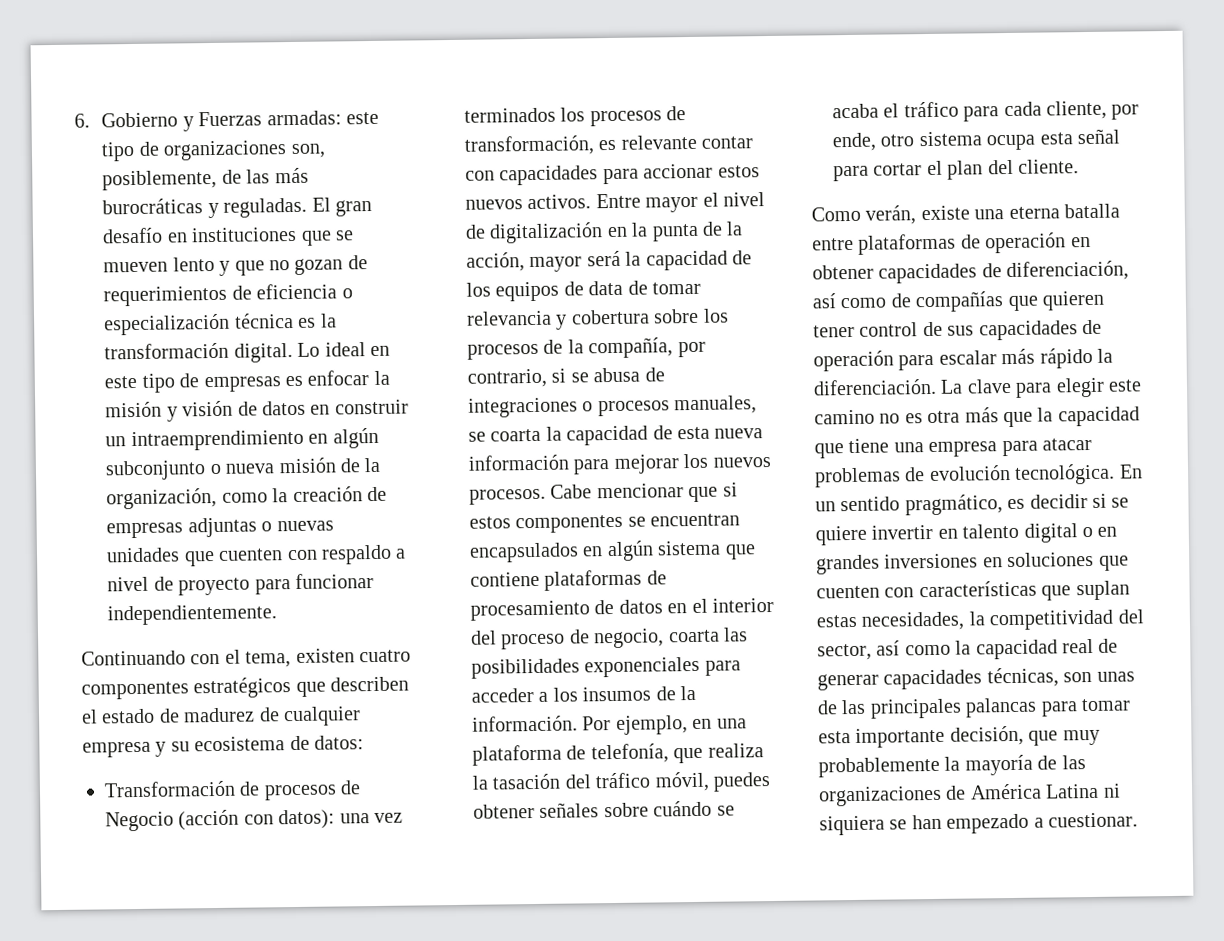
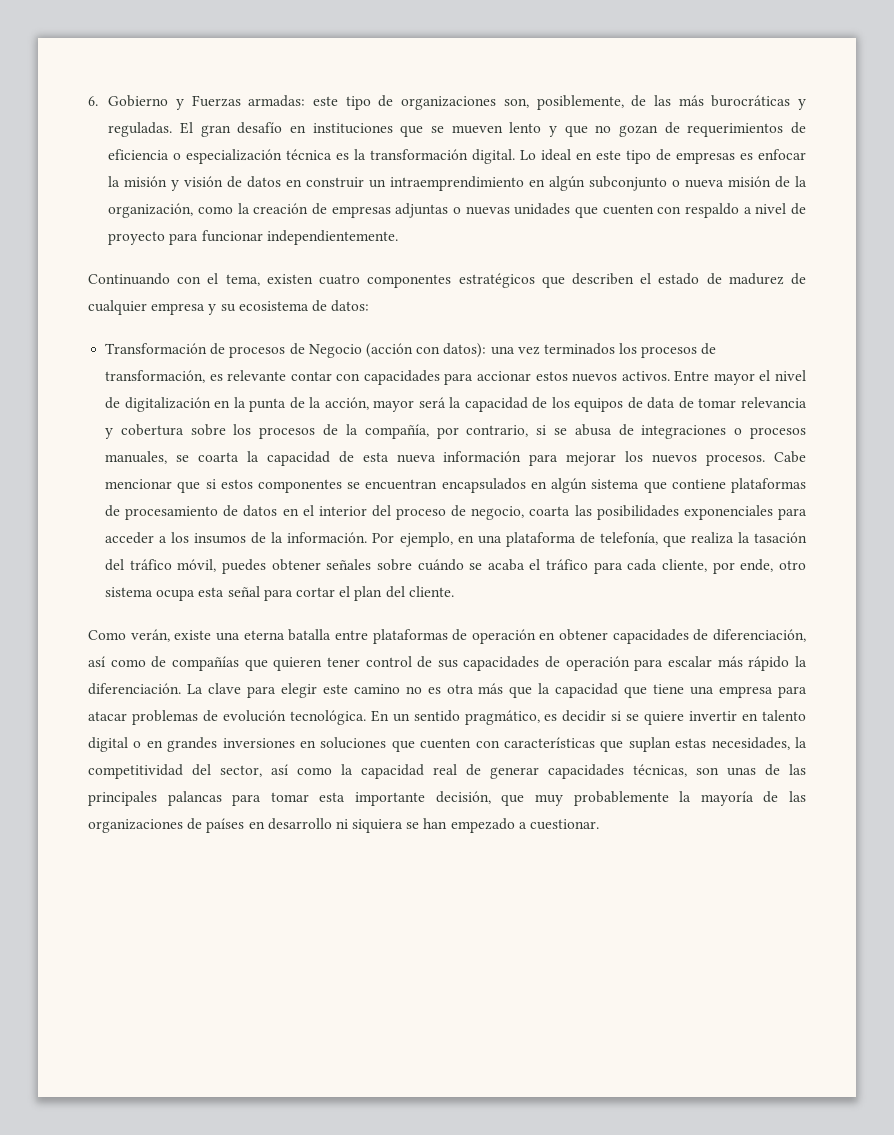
- En un sentido pragmático, es decidir si se quiere invertir en talento digital o en grandes inversiones en soluciones que cuenten con características que suplan estas necesidades, la competitividad del sector, así como la capacidad real de generar capacidades técnicas, son unas de las principales palancas para tomar esta importante decisión, que muy probablemente la mayoría de las organizaciones de América Latina ni siquiera se han empezado a cuestionar.
+ En un sentido pragmático, es decidir si se quiere invertir en talento digital o en grandes inversiones en soluciones que cuenten con características que suplan estas necesidades, la competitividad del sector, así como la capacidad real de generar capacidades técnicas, son unas de las principales palancas para tomar esta importante decisión, que muy probablemente la mayoría de las organizaciones de países en desarrollo ni siquiera se han empezado a cuestionar.

